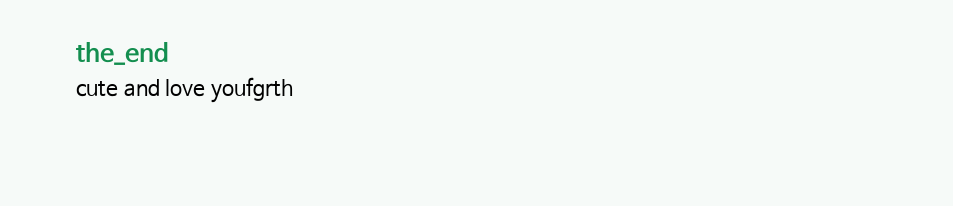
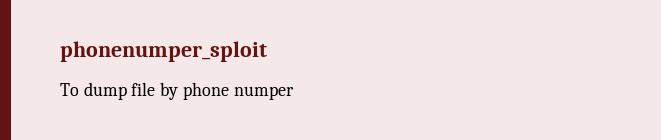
- the_end
- cute and love youfgrth
+ phonenumper_sploit
+ To dump file by phone numper

